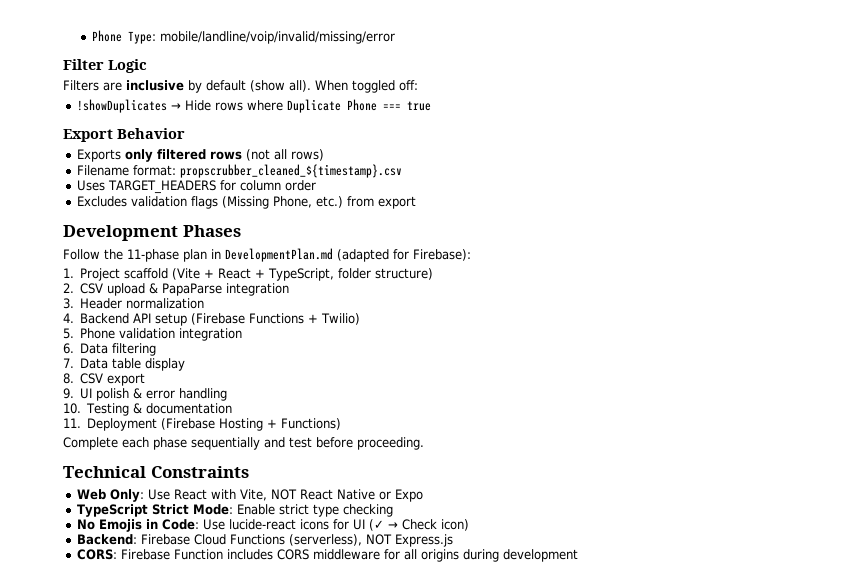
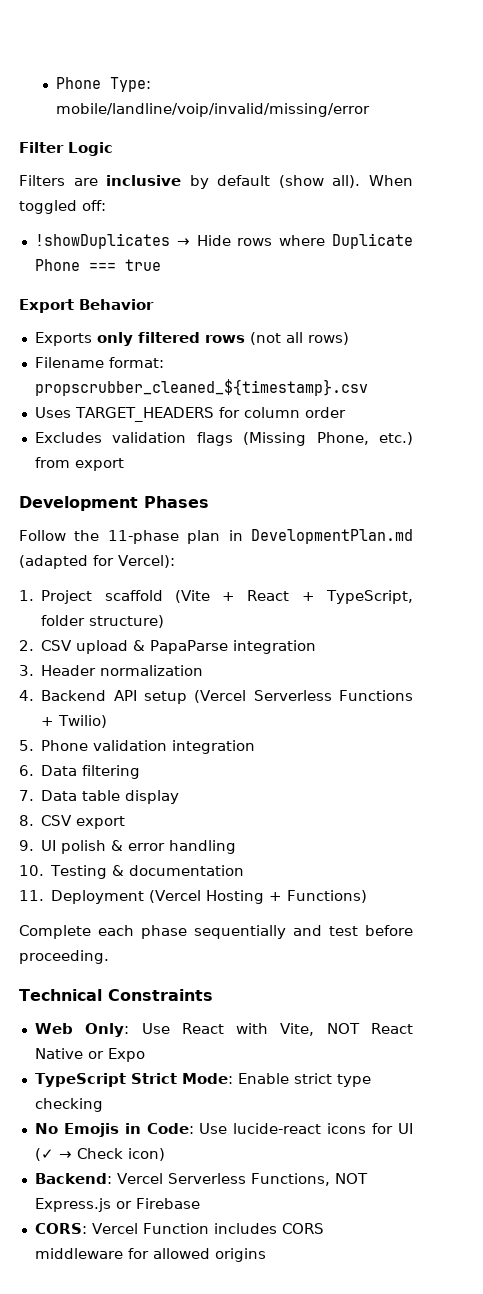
- Follow the 11-phase plan in DevelopmentPlan.md (adapted for Firebase):
+ Follow the 11-phase plan in DevelopmentPlan.md (adapted for Vercel):
- 4. Backend API setup (Firebase Functions + Twilio)
+ 4. Backend API setup (Vercel Serverless Functions + Twilio)
- 11. Deployment (Firebase Hosting + Functions)
+ 11. Deployment (Vercel Hosting + Functions)
- Backend: Firebase Cloud Functions (serverless), NOT Express.js
+ Backend: Vercel Serverless Functions, NOT Express.js or Firebase
- CORS: Firebase Function includes CORS middleware for all origins during development
+ CORS: Vercel Function includes CORS middleware for allowed origins

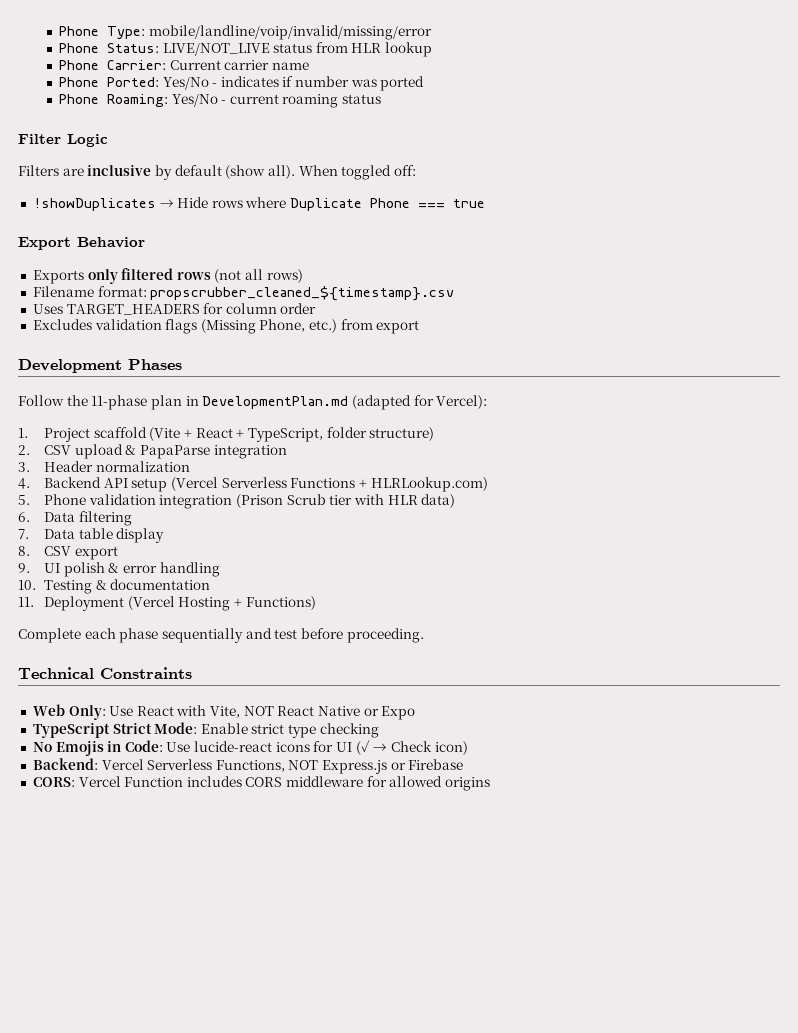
+ Phone Status: LIVE/NOT_LIVE status from HLR lookup
+ Phone Carrier: Current carrier name
+ Phone Ported: Yes/No - indicates if number was ported
+ Phone Roaming: Yes/No - current roaming status
- 4. Backend API setup (Vercel Serverless Functions + Twilio)
+ 4. Backend API setup (Vercel Serverless Functions + HLRLookup.com)
- 5. Phone validation integration
+ 5. Phone validation integration (Prison Scrub tier with HLR data)

